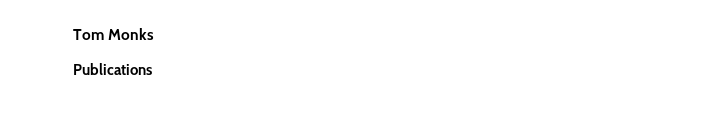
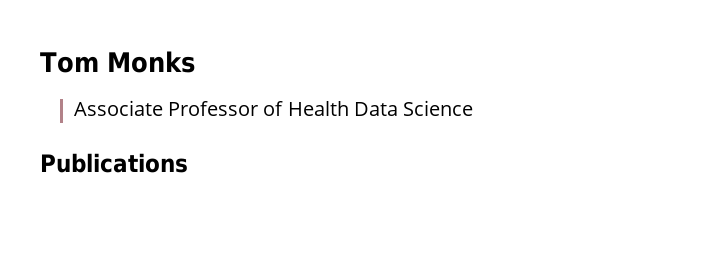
+ Associate Professor of Health Data Science

